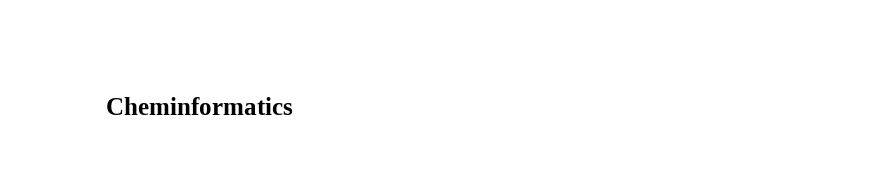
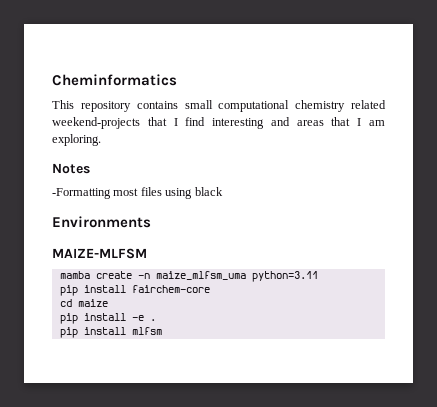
+ This repository contains small computational chemistry related weekend-projects that I find interesting and areas that I am exploring.
+ Notes
+ -Formatting most files using black
+ Environments
+ MAIZE-MLFSM
+ mamba create -n maize_mlfsm_uma python=3.11
+ pip install fairchem-core
+ cd maize
+ pip install -e .
+ pip install mlfsm

